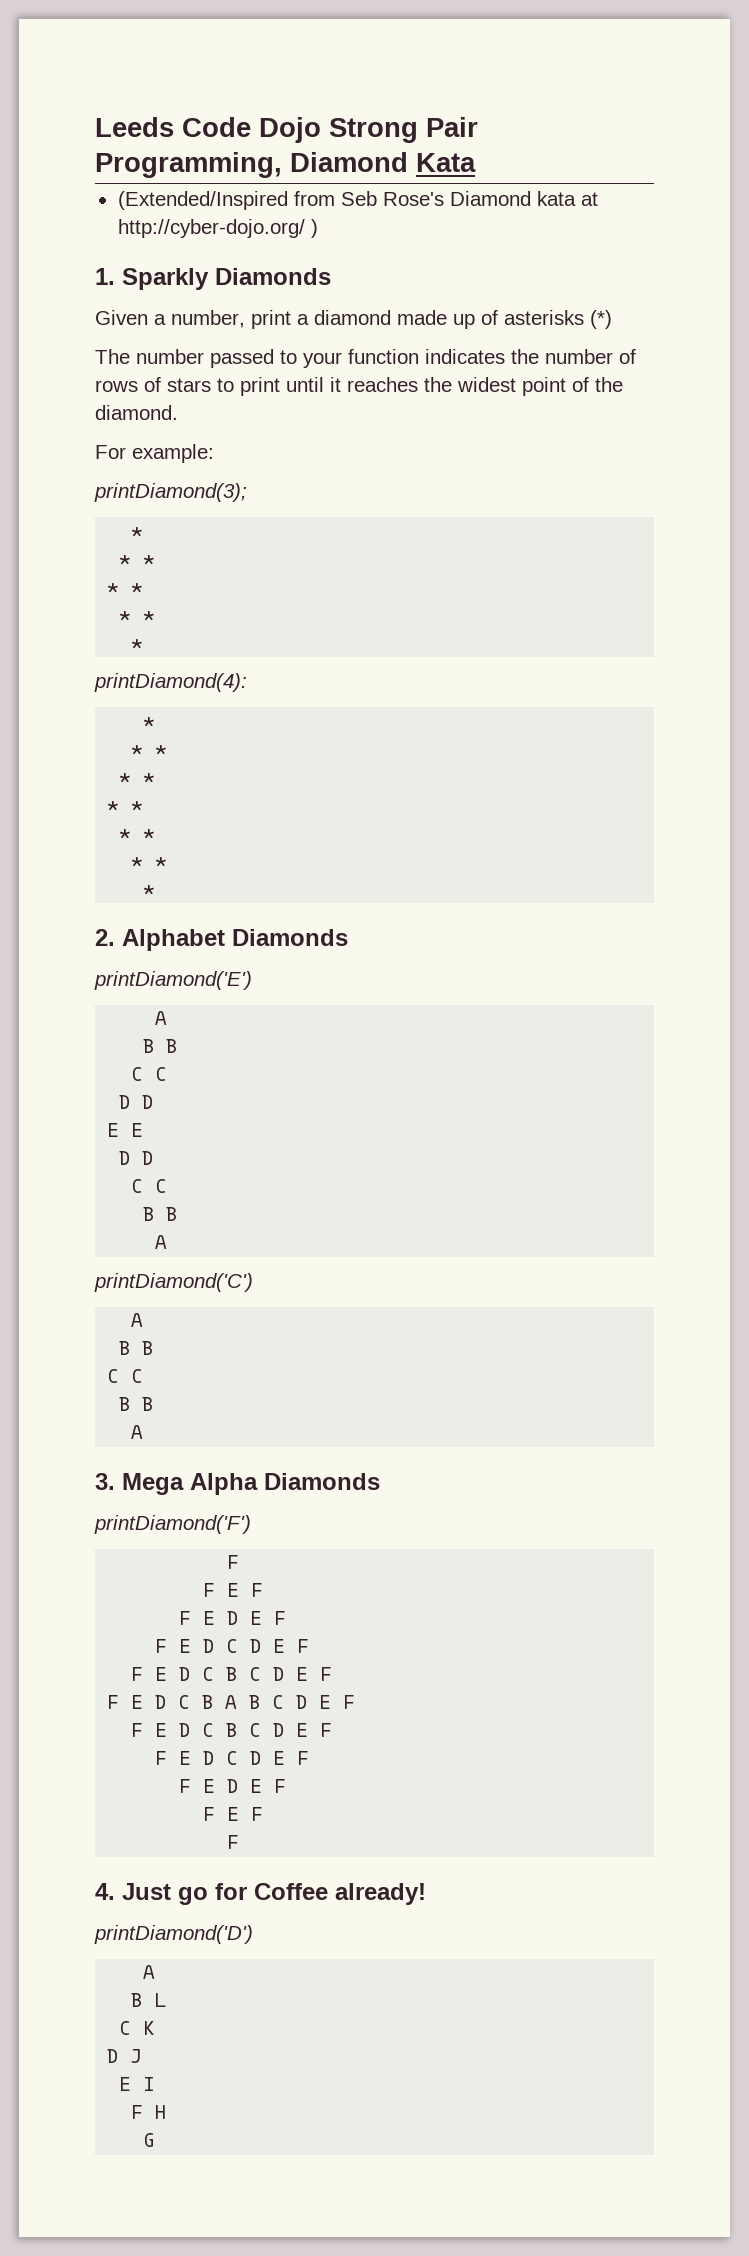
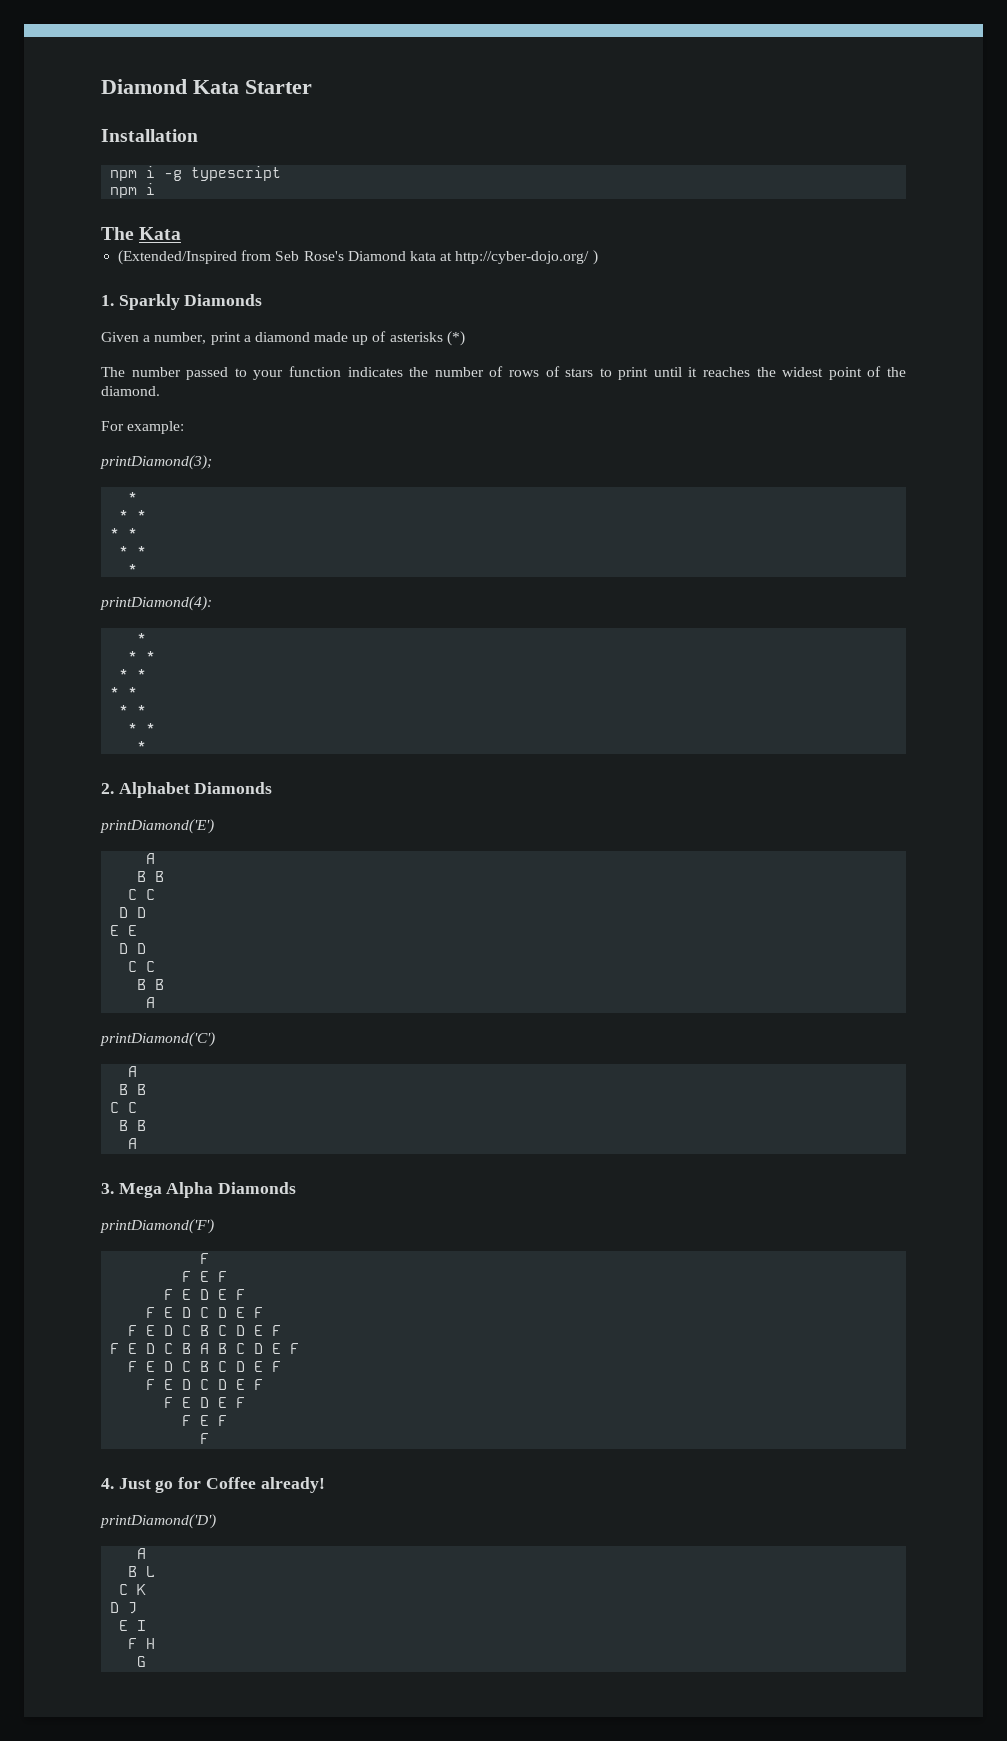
- Leeds Code Dojo Strong Pair Programming, Diamond Kata
+ Diamond Kata Starter
+ Installation
+ npm i -g typescript
+ npm i
+ The Kata

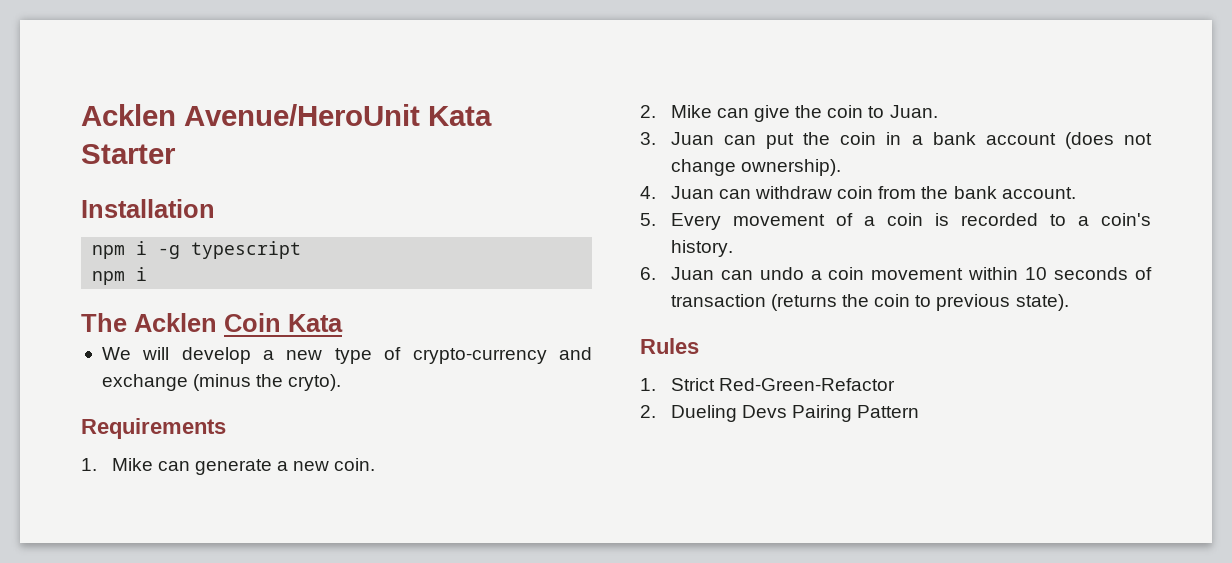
- Diamond Kata Starter
+ Acklen Avenue/HeroUnit Kata Starter
- The Kata
+ The Acklen Coin Kata
- (Extended/Inspired from Seb Rose's Diamond kata at http://cyber-dojo.org/ )
- 1. Sparkly Diamonds
- Given a number, print a diamond made up of asterisks (*)
- The number passed to your function indicates the number of rows of stars to print until it reaches the widest point of the diamond.
- For example:
- printDiamond(3);
- *
- * *
- * *
- * *
- *
- printDiamond(4):
- *
- * *
- * *
- * *
- * *
- * *
- *
- 2. Alphabet Diamonds
- printDiamond('E')
- A
- B B
- C C
- D D
- E E
- D D
- C C
- B B
- A
- printDiamond('C')
- A
- B B
- C C
- B B
- A
- 3. Mega Alpha Diamonds
- printDiamond('F')
- F
- F E F
- F E D E F
- F E D C D E F
- F E D C B C D E F
- F E D C B A B C D E F
- F E D C B C D E F
- F E D C D E F
- F E D E F
- F E F
- F
- 4. Just go for Coffee already!
- printDiamond('D')
- A
- B L
- C K
- D J
- E I
- F H
- G
+ We will develop a new type of crypto-currency and exchange (minus the cryto).
+ Requirements
+ 1. Mike can generate a new coin.
+ 2. Mike can give the coin to Juan.
+ 3. Juan can put the coin in a bank account (does not change ownership).
+ 4. Juan can withdraw coin from the bank account.
+ 5. Every movement of a coin is recorded to a coin's history.
+ 6. Juan can undo a coin movement within 10 seconds of transaction (returns the coin to previous state).
+ Rules
+ 1. Strict Red-Green-Refactor
+ 2. Dueling Devs Pairing Pattern

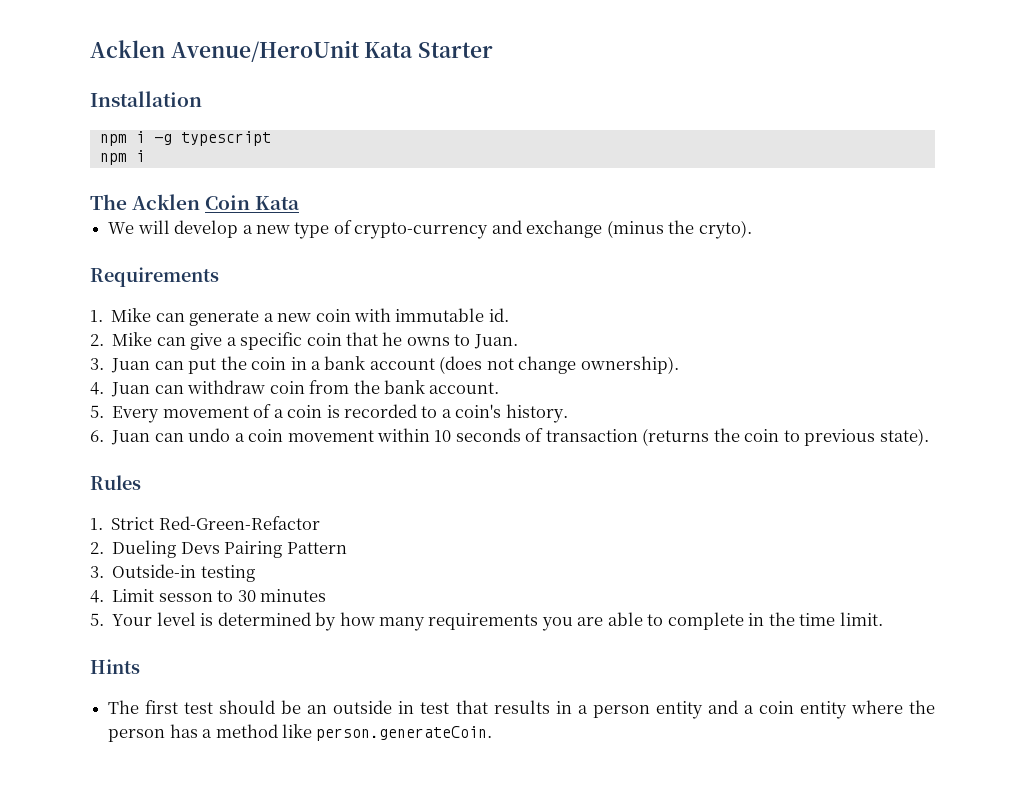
- 1. Mike can generate a new coin.
+ 1. Mike can generate a new coin with immutable id.
- 2. Mike can give the coin to Juan.
+ 2. Mike can give a specific coin that he owns to Juan.
+ 3. Outside-in testing
+ 4. Limit sesson to 30 minutes
+ 5. Your level is determined by how many requirements you are able to complete in the time limit.
+ Hints
+ The first test should be an outside in test that results in a person entity and a coin entity where the person has a method like person.generateCoin.

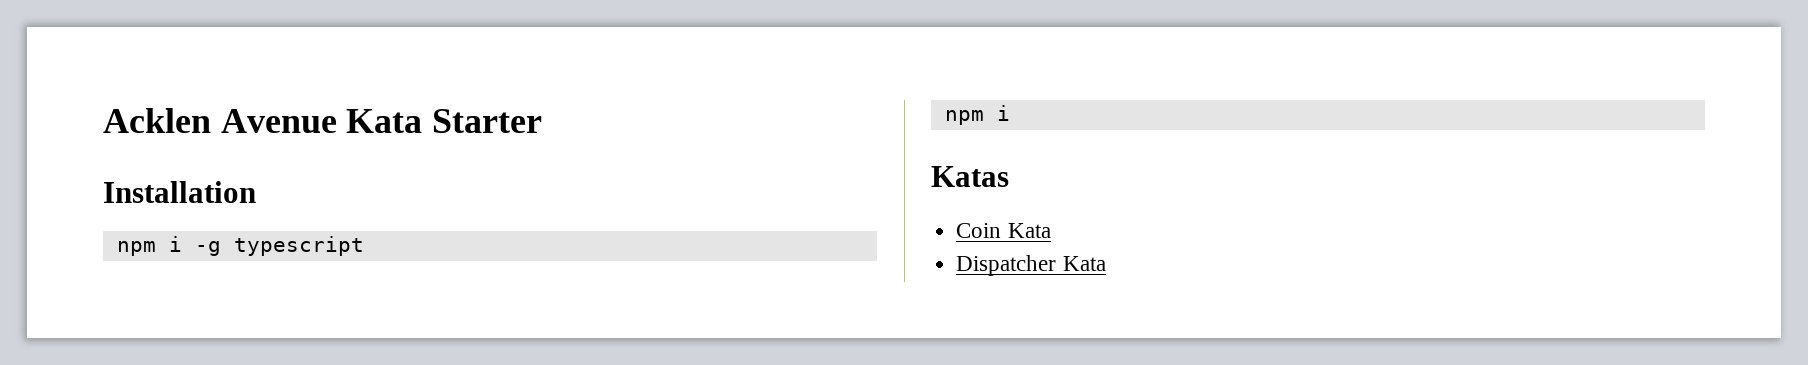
- Acklen Avenue/HeroUnit Kata Starter
+ Acklen Avenue Kata Starter
- The Acklen Coin Kata
+ Katas
+ Coin Kata
- We will develop a new type of crypto-currency and exchange (minus the cryto).
- Requirements
- 1. Mike can generate a new coin with immutable id.
- 2. Mike can give a specific coin that he owns to Juan.
- 3. Juan can put the coin in a bank account (does not change ownership).
- 4. Juan can withdraw coin from the bank account.
- 5. Every movement of a coin is recorded to a coin's history.
- 6. Juan can undo a coin movement within 10 seconds of transaction (returns the coin to previous state).
- Rules
- 1. Strict Red-Green-Refactor
- 2. Dueling Devs Pairing Pattern
- 3. Outside-in testing
- 4. Limit sesson to 30 minutes
- 5. Your level is determined by how many requirements you are able to complete in the time limit.
- Hints
- The first test should be an outside in test that results in a person entity and a coin entity where the person has a method like person.generateCoin.
+ Dispatcher Kata

